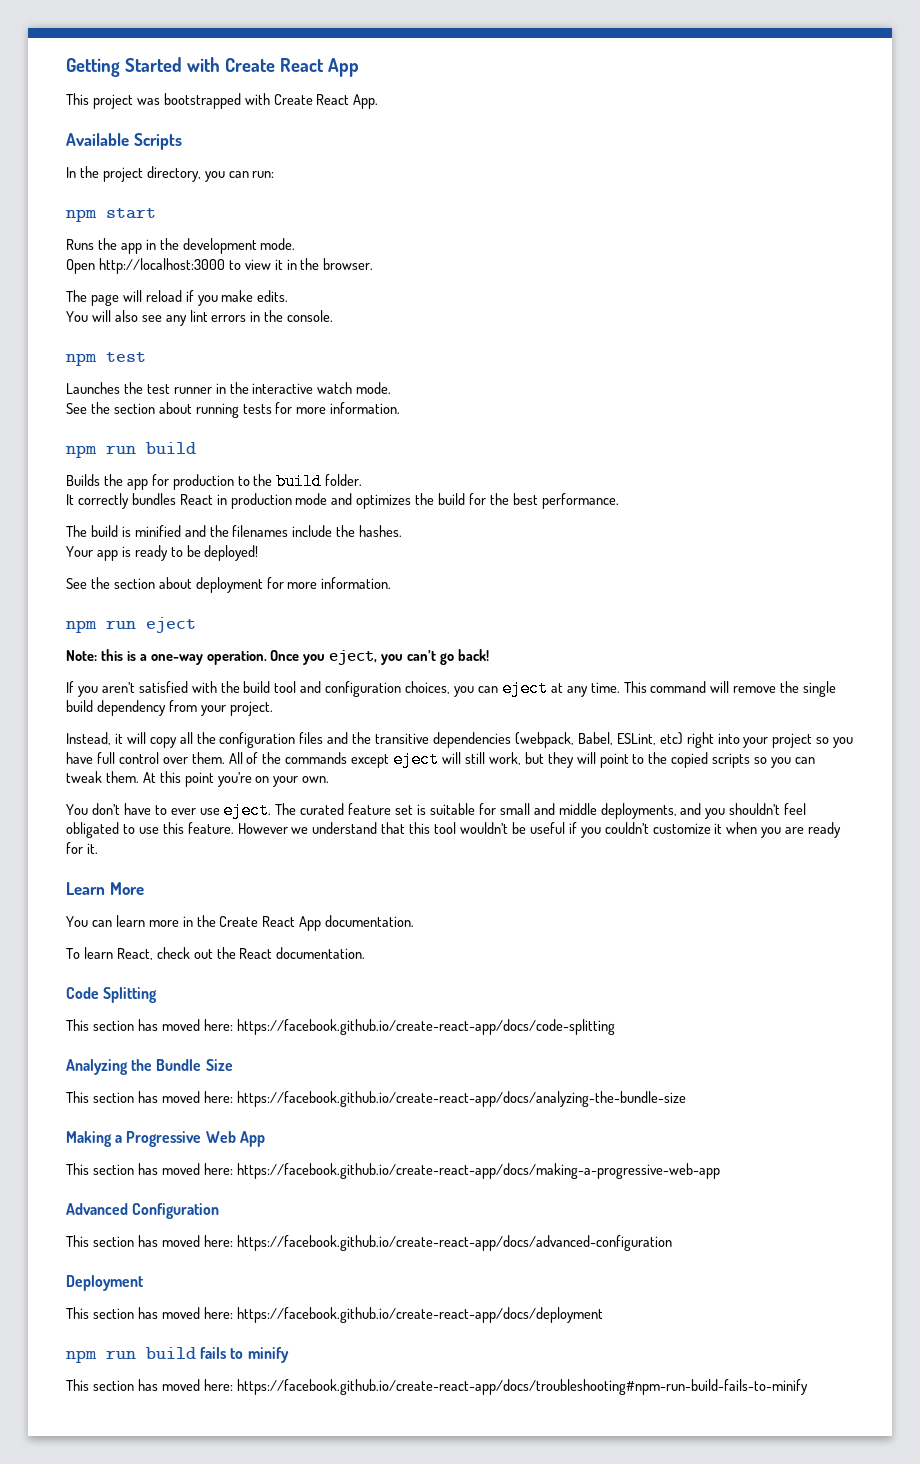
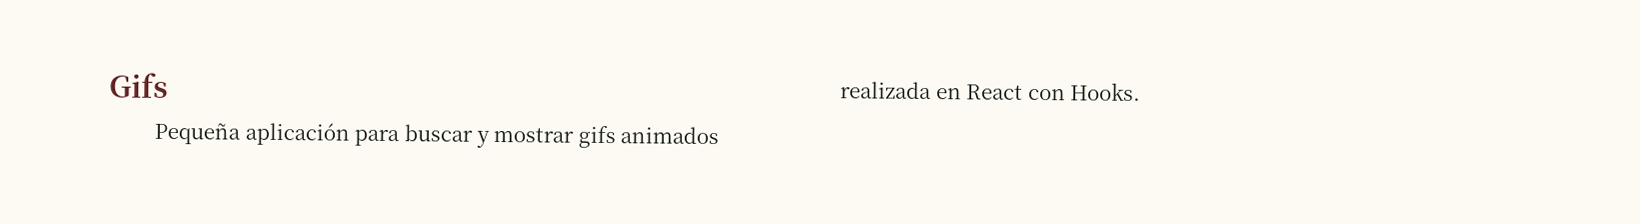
- Getting Started with Create React App
- This project was bootstrapped with Create React App.
- Available Scripts
- In the project directory, you can run:
- npm start
- Runs the app in the development mode.
- Open http://localhost:3000 to view it in the browser.
- The page will reload if you make edits.
- You will also see any lint errors in the console.
- npm test
- Launches the test runner in the interactive watch mode.
- See the section about running tests for more information.
- npm run build
- Builds the app for production to the build folder.
- It correctly bundles React in production mode and optimizes the build for the best performance.
- The build is minified and the filenames include the hashes.
- Your app is ready to be deployed!
- See the section about deployment for more information.
- npm run eject
- Note: this is a one-way operation. Once you eject, you can’t go back!
- If you aren’t satisfied with the build tool and configuration choices, you can eject at any time. This command will remove the single build dependency from your project.
- Instead, it will copy all the configuration files and the transitive dependencies (webpack, Babel, ESLint, etc) right into your project so you have full control over them. All of the commands except eject will still work, but they will point to the copied scripts so you can tweak them. At this point you’re on your own.
- You don’t have to ever use eject. The curated feature set is suitable for small and middle deployments, and you shouldn’t feel obligated to use this feature. However we understand that this tool wouldn’t be useful if you couldn’t customize it when you are ready for it.
- Learn More
- You can learn more in the Create React App documentation.
- To learn React, check out the React documentation.
- Code Splitting
- This section has moved here: https://facebook.github.io/create-react-app/docs/code-splitting
- Analyzing the Bundle Size
- This section has moved here: https://facebook.github.io/create-react-app/docs/analyzing-the-bundle-size
- Making a Progressive Web App
- This section has moved here: https://facebook.github.io/create-react-app/docs/making-a-progressive-web-app
- Advanced Configuration
- This section has moved here: https://facebook.github.io/create-react-app/docs/advanced-configuration
- Deployment
- This section has moved here: https://facebook.github.io/create-react-app/docs/deployment
- npm run build fails to minify
- This section has moved here: https://facebook.github.io/create-react-app/docs/troubleshooting#npm-run-build-fails-to-minify
+ Gifs
+ Pequeña aplicación para buscar y mostrar gifs animados realizada en React con Hooks.

